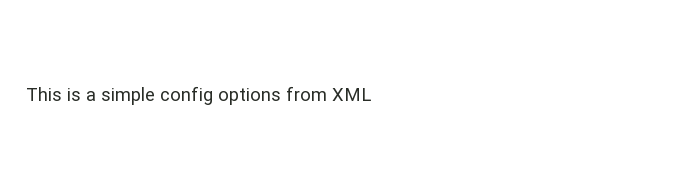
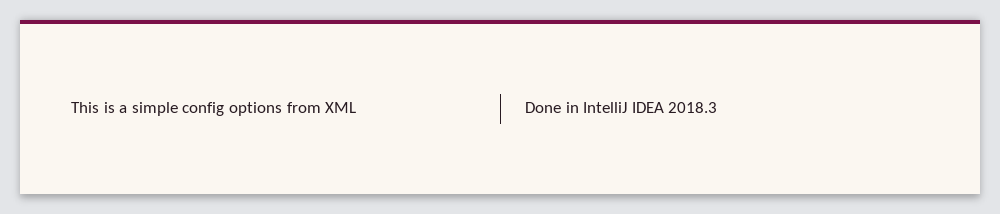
+ Done in IntelliJ IDEA 2018.3

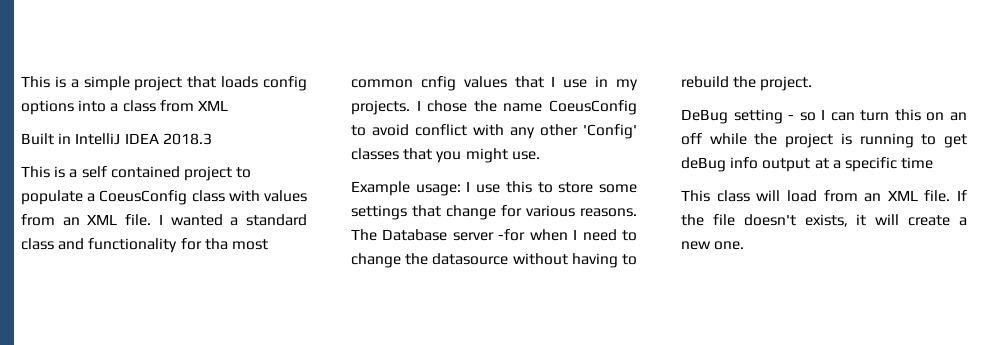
- This is a simple config options from XML
+ This is a simple project that loads config options into a class from XML
- Done in IntelliJ IDEA 2018.3
+ Built in IntelliJ IDEA 2018.3
+ This is a self contained project to populate a CoeusConfig class with values from an XML file. I wanted a standard class and functionality for tha most common cnfig values that I use in my projects. I chose the name CoeusConfig to avoid conflict with any other 'Config' classes that you might use.
+ Example usage: I use this to store some settings that change for various reasons. The Database server -for when I need to change the datasource without having to rebuild the project.
+ DeBug setting - so I can turn this on an off while the project is running to get deBug info output at a specific time
+ This class will load from an XML file. If the file doesn't exists, it will create a new one.

